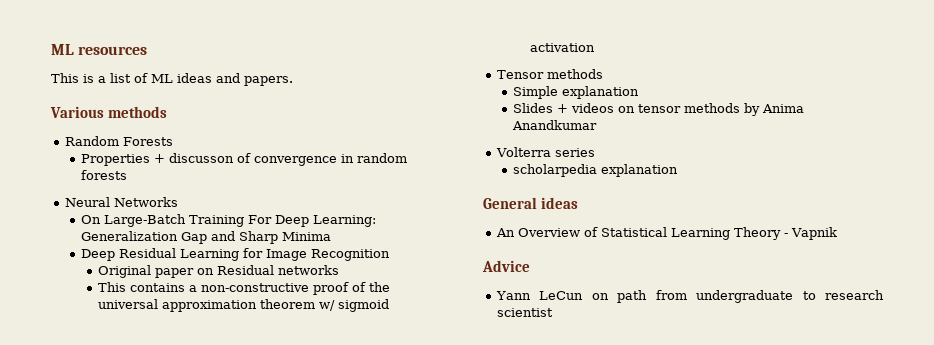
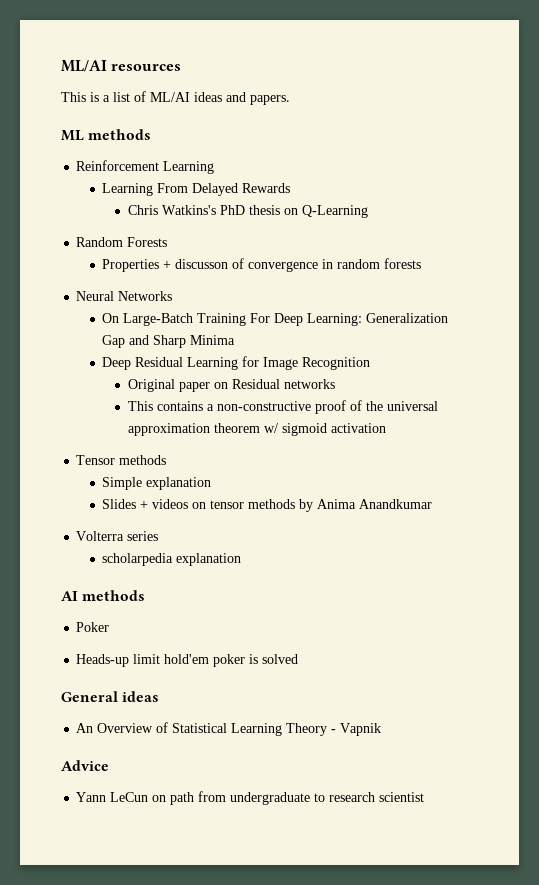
- ML resources
+ ML/AI resources
- This is a list of ML ideas and papers.
+ This is a list of ML/AI ideas and papers.
- Various methods
+ ML methods
+ Reinforcement Learning
+ Learning From Delayed Rewards
+ Chris Watkins's PhD thesis on Q-Learning
+ AI methods
+ Poker
+ Heads-up limit hold'em poker is solved

